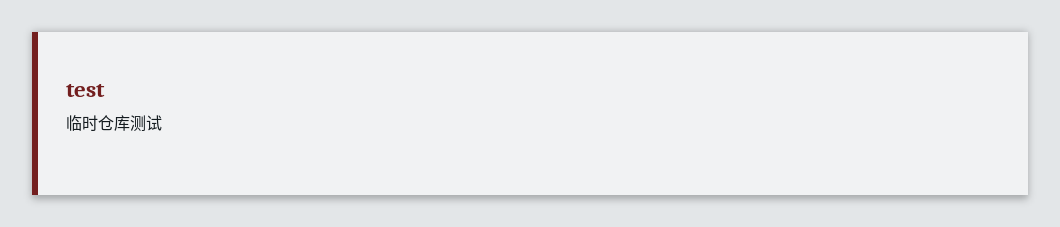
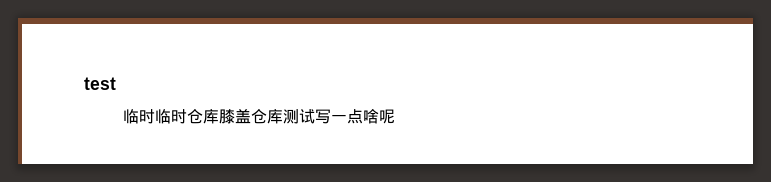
- 临时仓库测试
+ 临时临时仓库膝盖仓库测试写一点啥呢

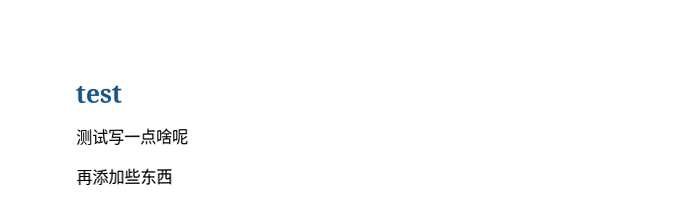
- 临时临时仓库膝盖仓库测试写一点啥呢
+ 测试写一点啥呢
+ 再添加些东西

